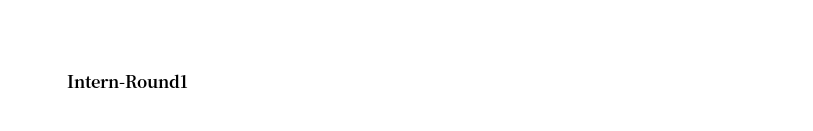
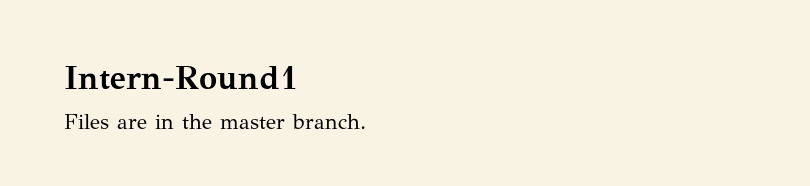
+ Files are in the master branch.

